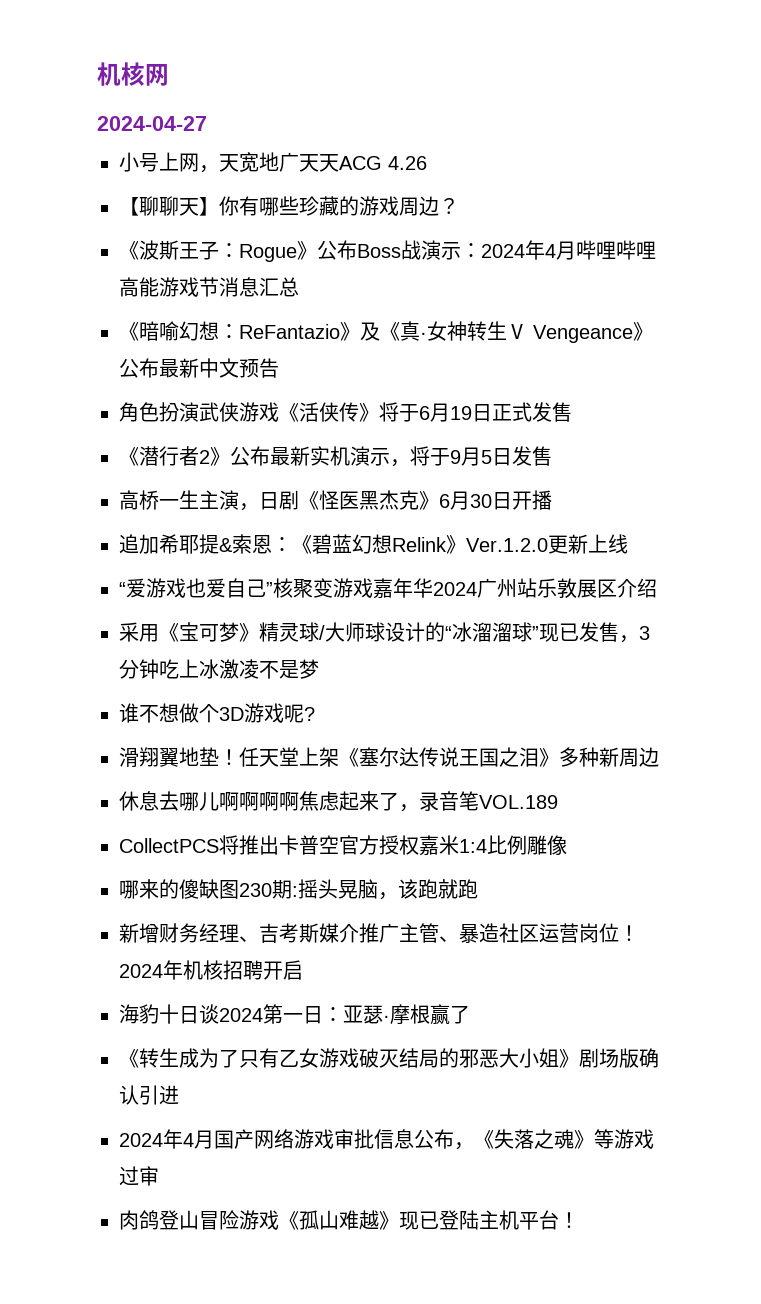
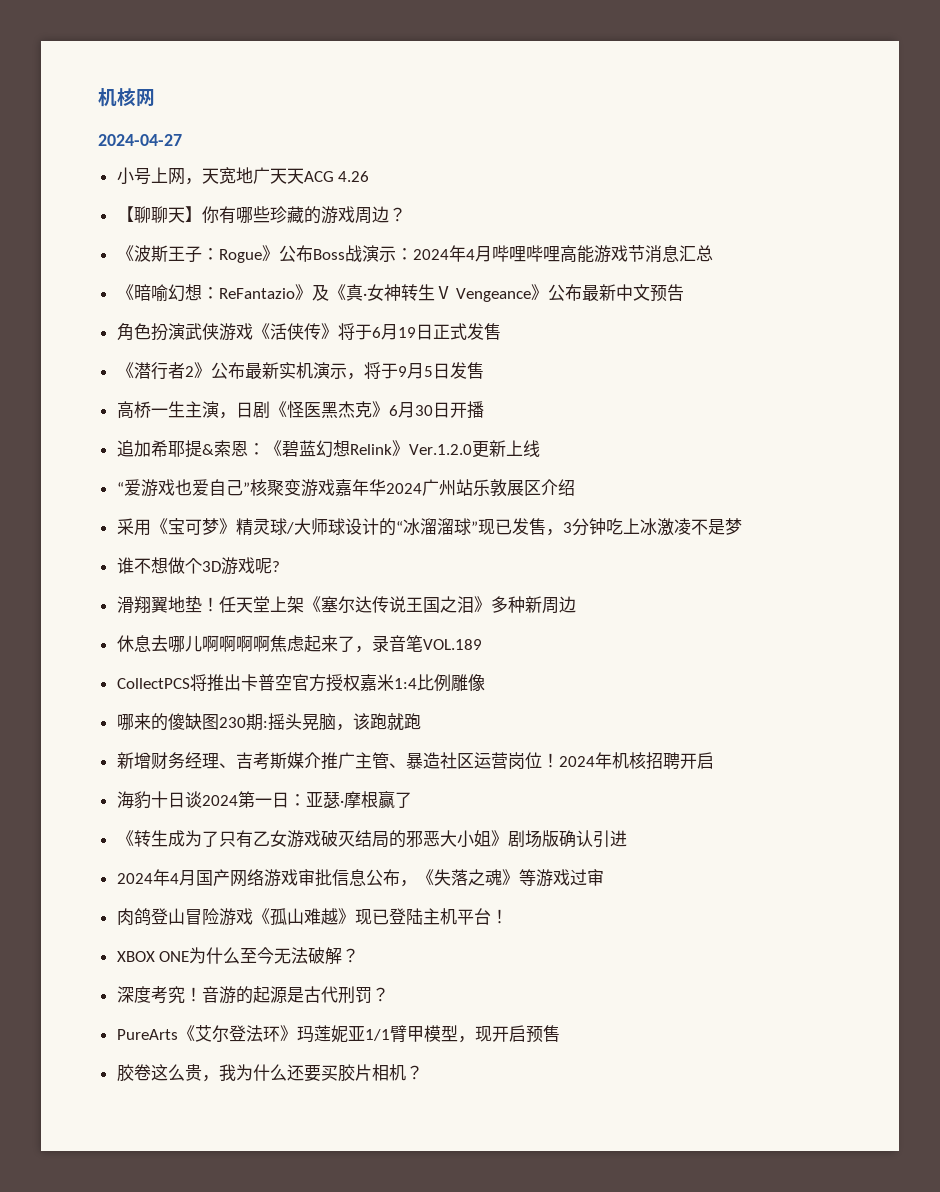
+ XBOX ONE为什么至今无法破解？
+ 深度考究！音游的起源是古代刑罚？
+ PureArts《艾尔登法环》玛莲妮亚1/1臂甲模型，现开启预售
+ 胶卷这么贵，我为什么还要买胶片相机？

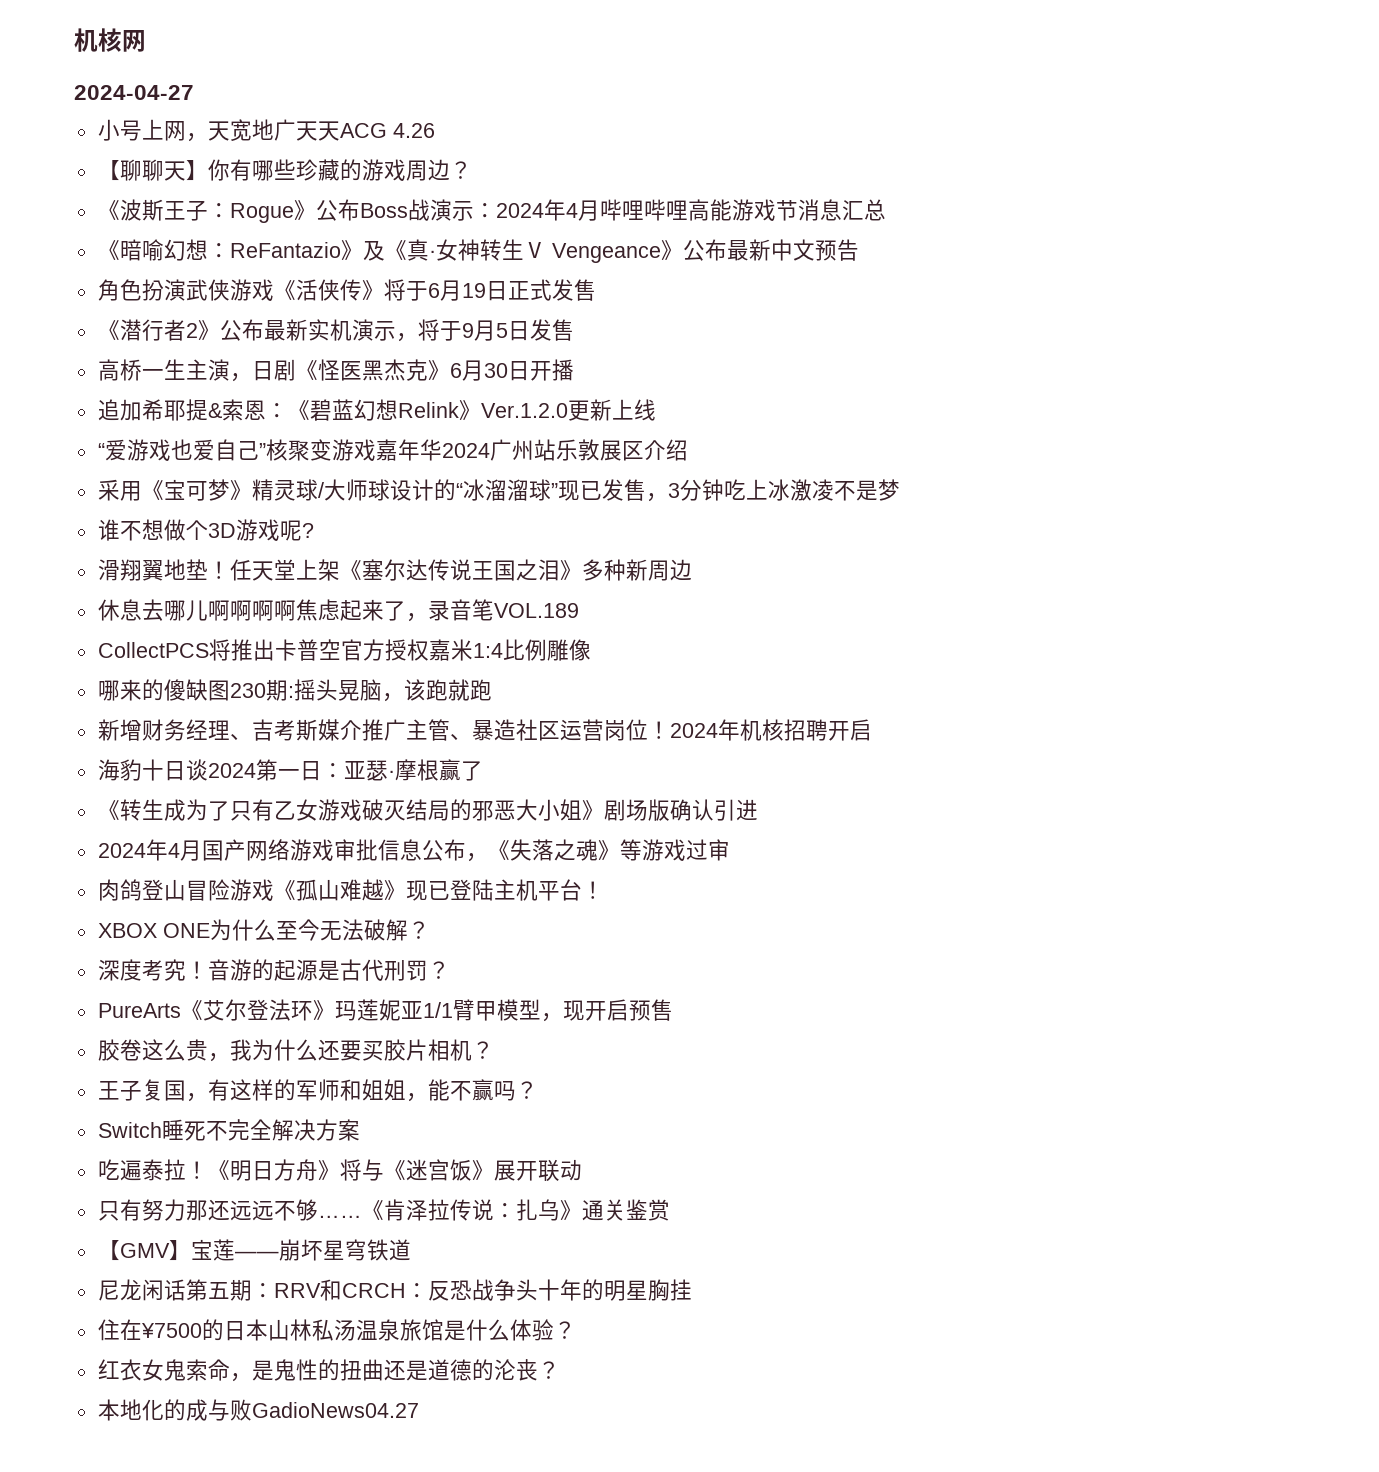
+ 王子复国，有这样的军师和姐姐，能不赢吗？
+ Switch睡死不完全解决方案
+ 吃遍泰拉！《明日方舟》将与《迷宫饭》展开联动
+ 只有努力那还远远不够……《肯泽拉传说：扎乌》通关鉴赏
+ 【GMV】宝莲——崩坏星穹铁道
+ 尼龙闲话第五期：RRV和CRCH：反恐战争头十年的明星胸挂
+ 住在¥7500的日本山林私汤温泉旅馆是什么体验？
+ 红衣女鬼索命，是鬼性的扭曲还是道德的沦丧？
+ 本地化的成与败GadioNews04.27

